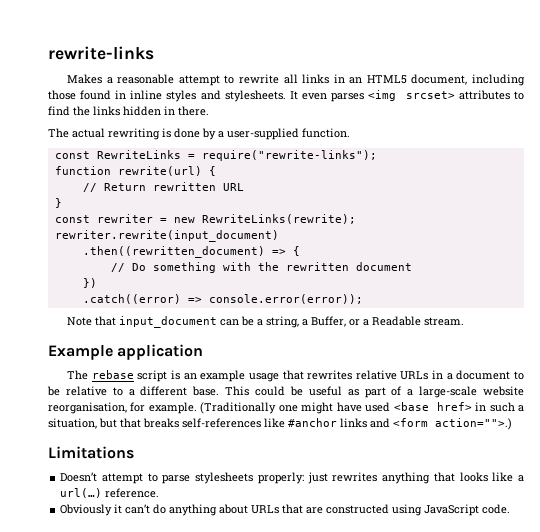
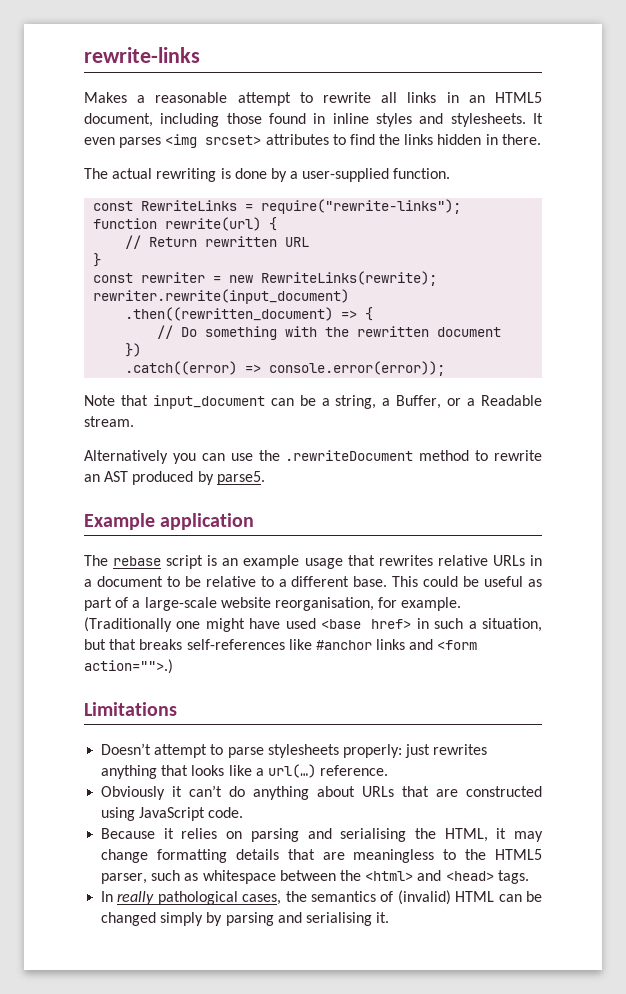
+ Alternatively you can use the .rewriteDocument method to rewrite an AST produced by parse5.
+ Because it relies on parsing and serialising the HTML, it may change formatting details that are meaningless to the HTML5 parser, such as whitespace between the <html> and <head> tags.
+ In really pathological cases, the semantics of (invalid) HTML can be changed simply by parsing and serialising it.

